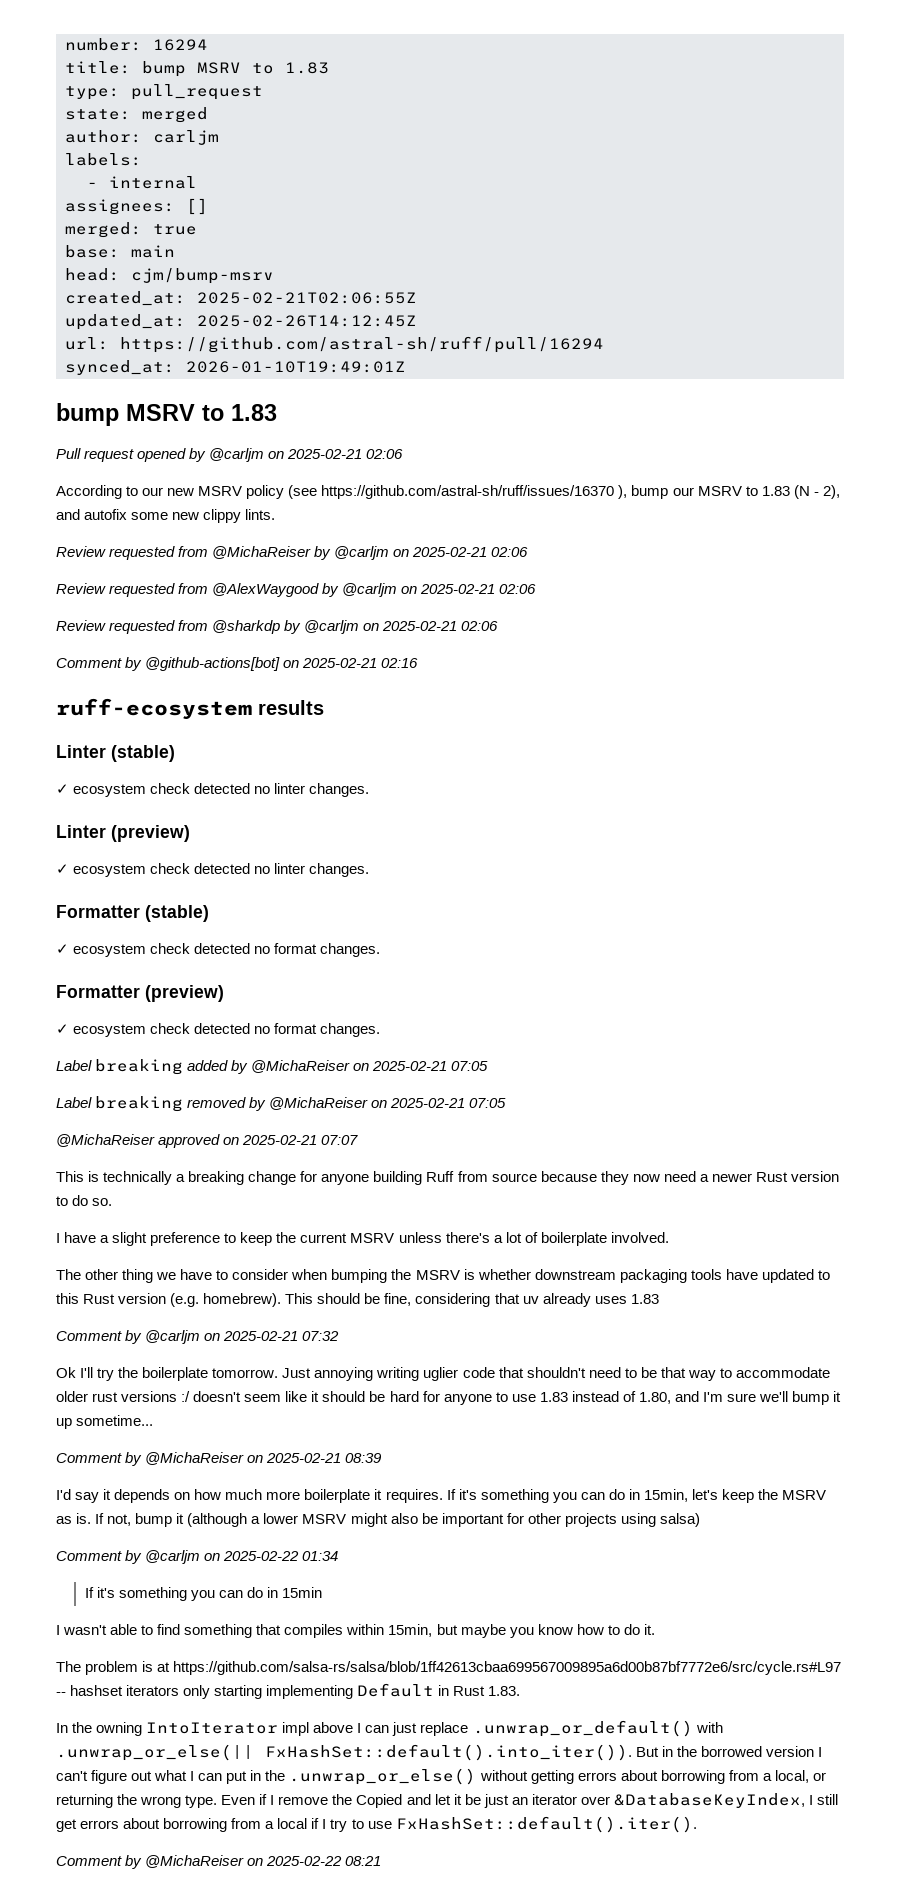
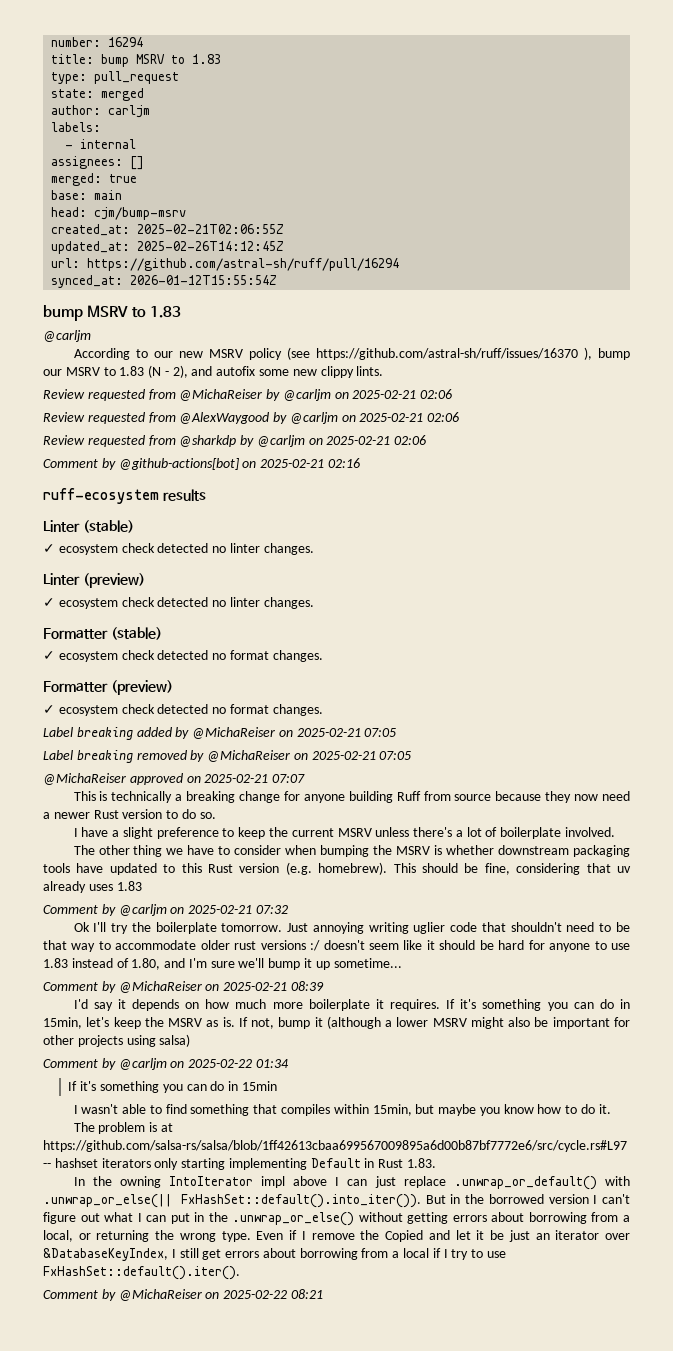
- synced_at: 2026-01-10T19:49:01Z
+ synced_at: 2026-01-12T15:55:54Z
  bump MSRV to 1.83
- Pull request opened by @carljm on 2025-02-21 02:06
+ @carljm

